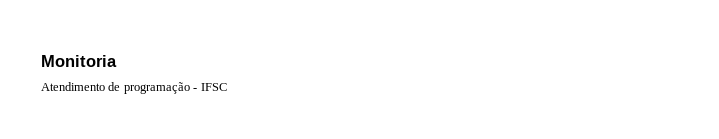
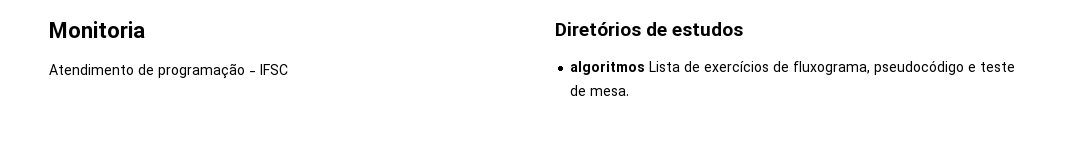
+ Diretórios de estudos
+ algoritmos Lista de exercícios de fluxograma, pseudocódigo e teste de mesa.

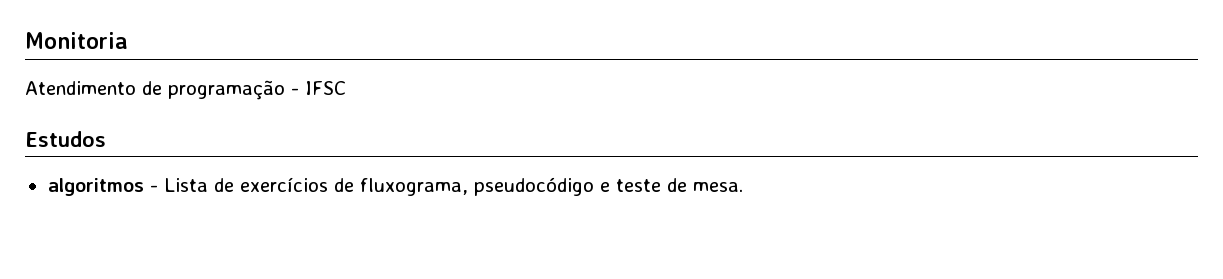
- Diretórios de estudos
+ Estudos
- algoritmos Lista de exercícios de fluxograma, pseudocódigo e teste de mesa.
+ algoritmos - Lista de exercícios de fluxograma, pseudocódigo e teste de mesa.

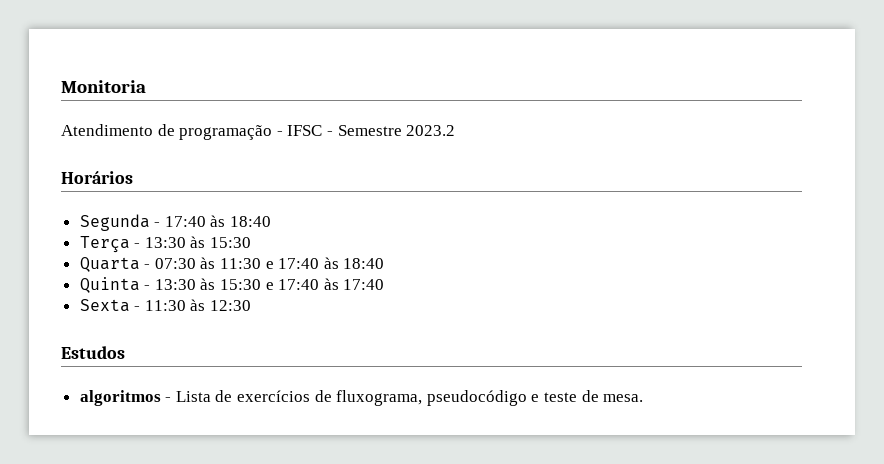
- Atendimento de programação - IFSC
+ Atendimento de programação - IFSC - Semestre 2023.2
+ Horários
+ Segunda - 17:40 às 18:40
+ Terça - 13:30 às 15:30
+ Quarta - 07:30 às 11:30 e 17:40 às 18:40
+ Quinta - 13:30 às 15:30 e 17:40 às 17:40
+ Sexta - 11:30 às 12:30

